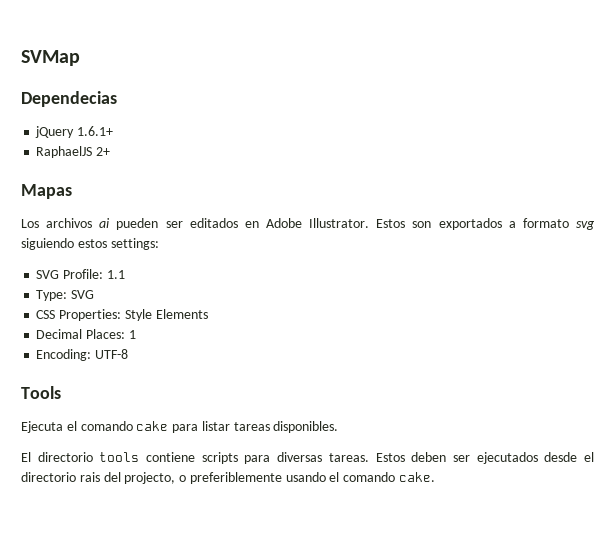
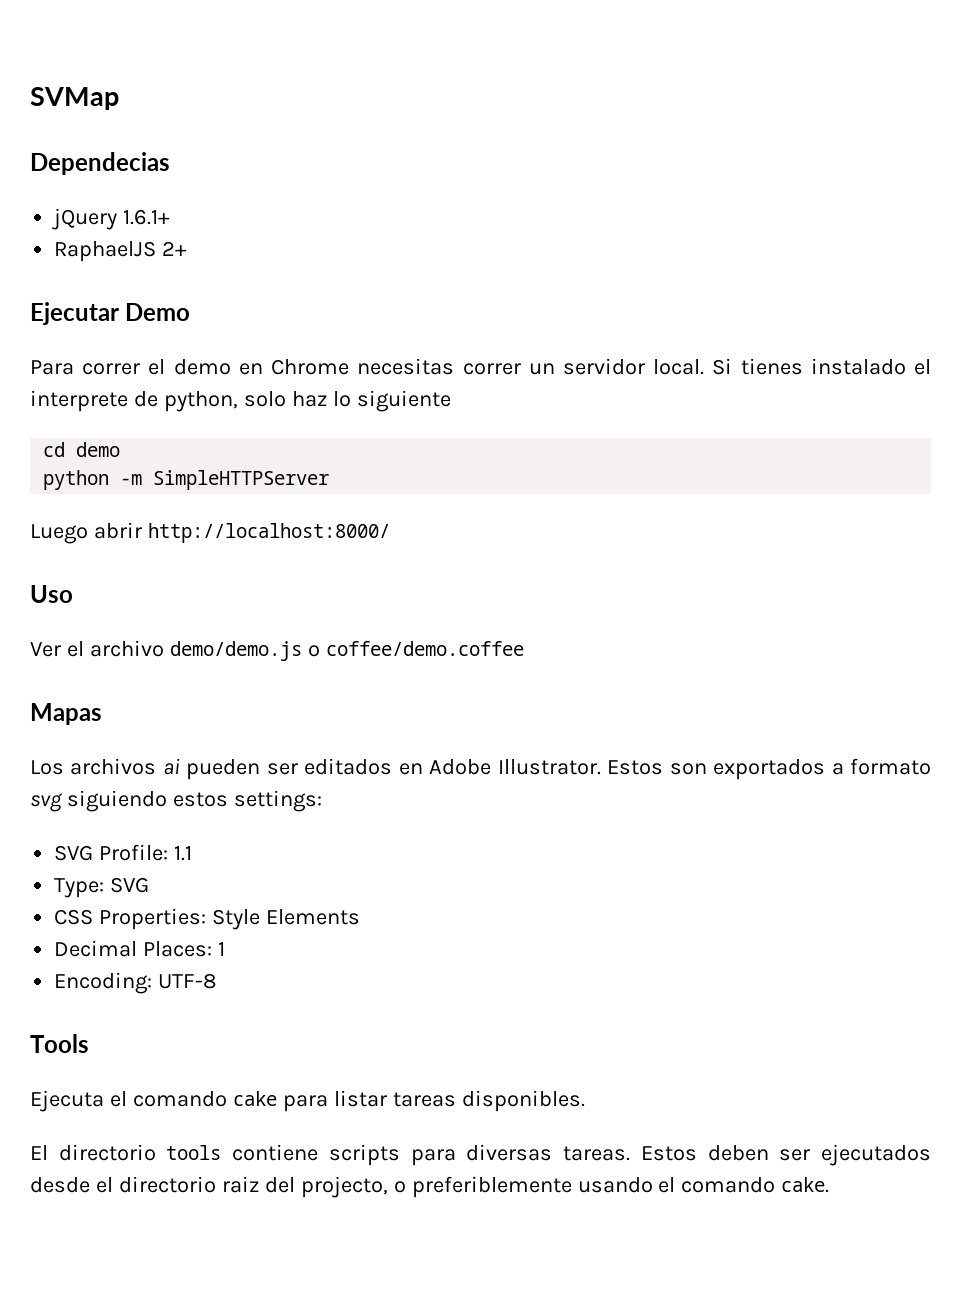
+ Ejecutar Demo
+ Para correr el demo en Chrome necesitas correr un servidor local. Si tienes instalado el interprete de python, solo haz lo siguiente
+ cd demo
+ python -m SimpleHTTPServer
+ Luego abrir http://localhost:8000/
+ Uso
+ Ver el archivo demo/demo.js o coffee/demo.coffee
- Estos deben ser ejecutados desde el directorio rais del projecto, o preferiblemente usando el comando cake.
+ Estos deben ser ejecutados desde el directorio raiz del projecto, o preferiblemente usando el comando cake.

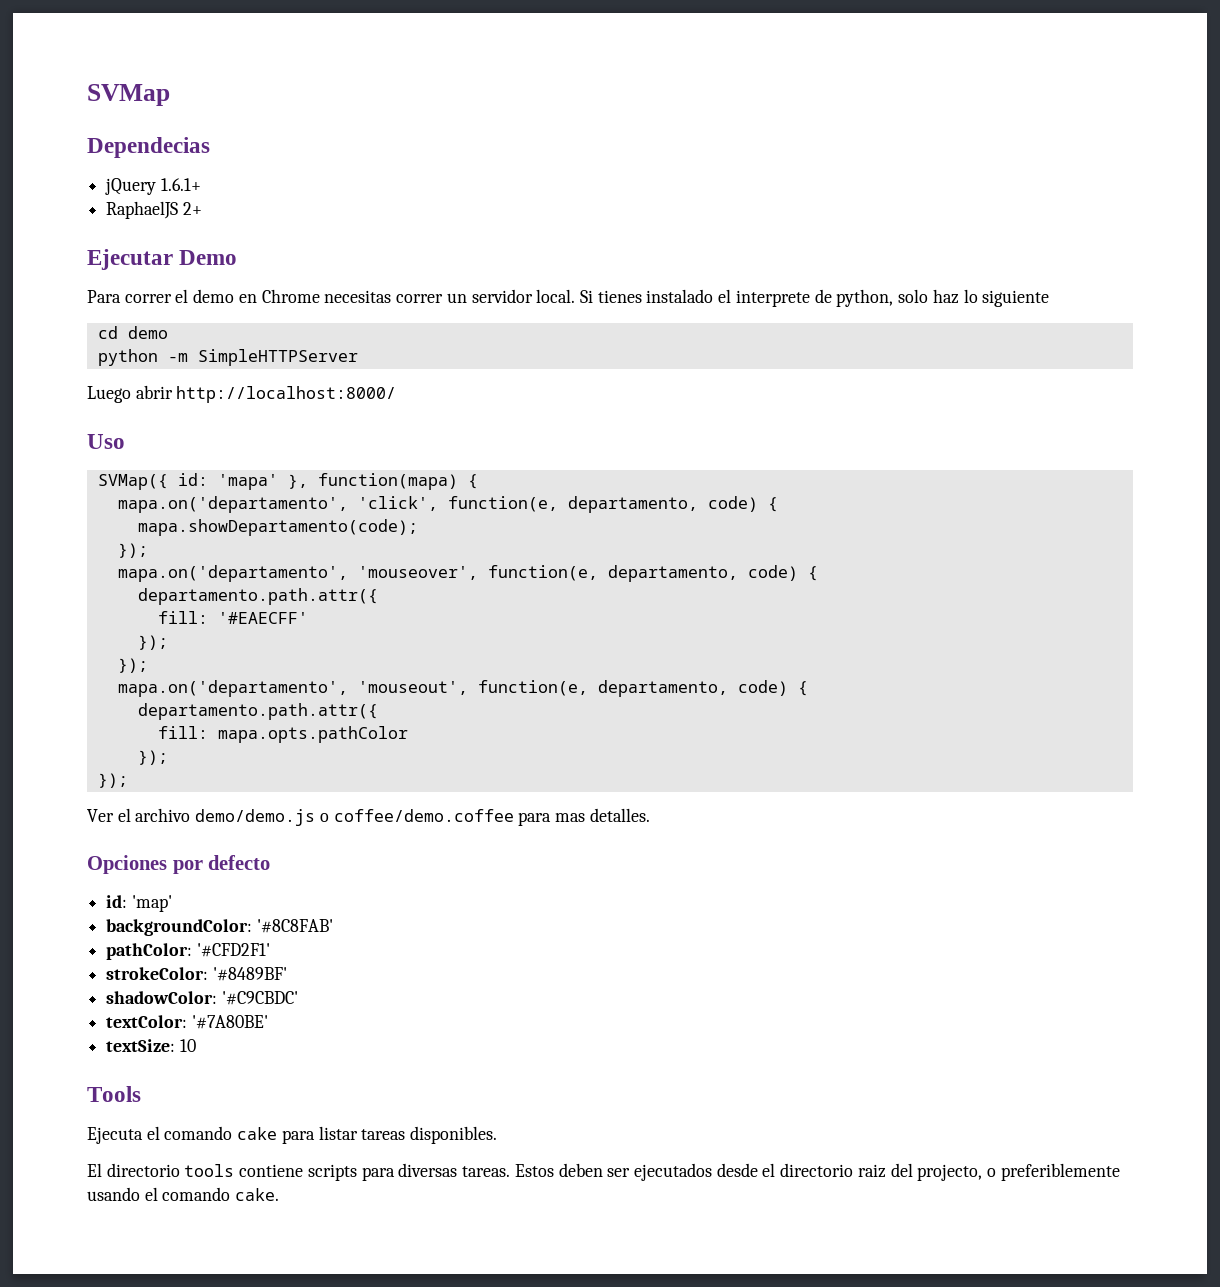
+ SVMap({ id: 'mapa' }, function(mapa) {
+ mapa.on('departamento', 'click', function(e, departamento, code) {
+ mapa.showDepartamento(code);
+ });
+ mapa.on('departamento', 'mouseover', function(e, departamento, code) {
+ departamento.path.attr({
+ fill: '#EAECFF'
+ });
+ });
+ mapa.on('departamento', 'mouseout', function(e, departamento, code) {
+ departamento.path.attr({
+ fill: mapa.opts.pathColor
+ });
+ });
- Ver el archivo demo/demo.js o coffee/demo.coffee
- Mapas
- Los archivos ai pueden ser editados en Adobe Illustrator. Estos son exportados a formato svg siguiendo estos settings:
- SVG Profile: 1.1
- Type: SVG
- CSS Properties: Style Elements
- Decimal Places: 1
- Encoding: UTF-8
+ Ver el archivo demo/demo.js o coffee/demo.coffee para mas detalles.
+ Opciones por defecto
+ id: 'map'
+ backgroundColor: '#8C8FAB'
+ pathColor: '#CFD2F1'
+ strokeColor: '#8489BF'
+ shadowColor: '#C9CBDC'
+ textColor: '#7A80BE'
+ textSize: 10

